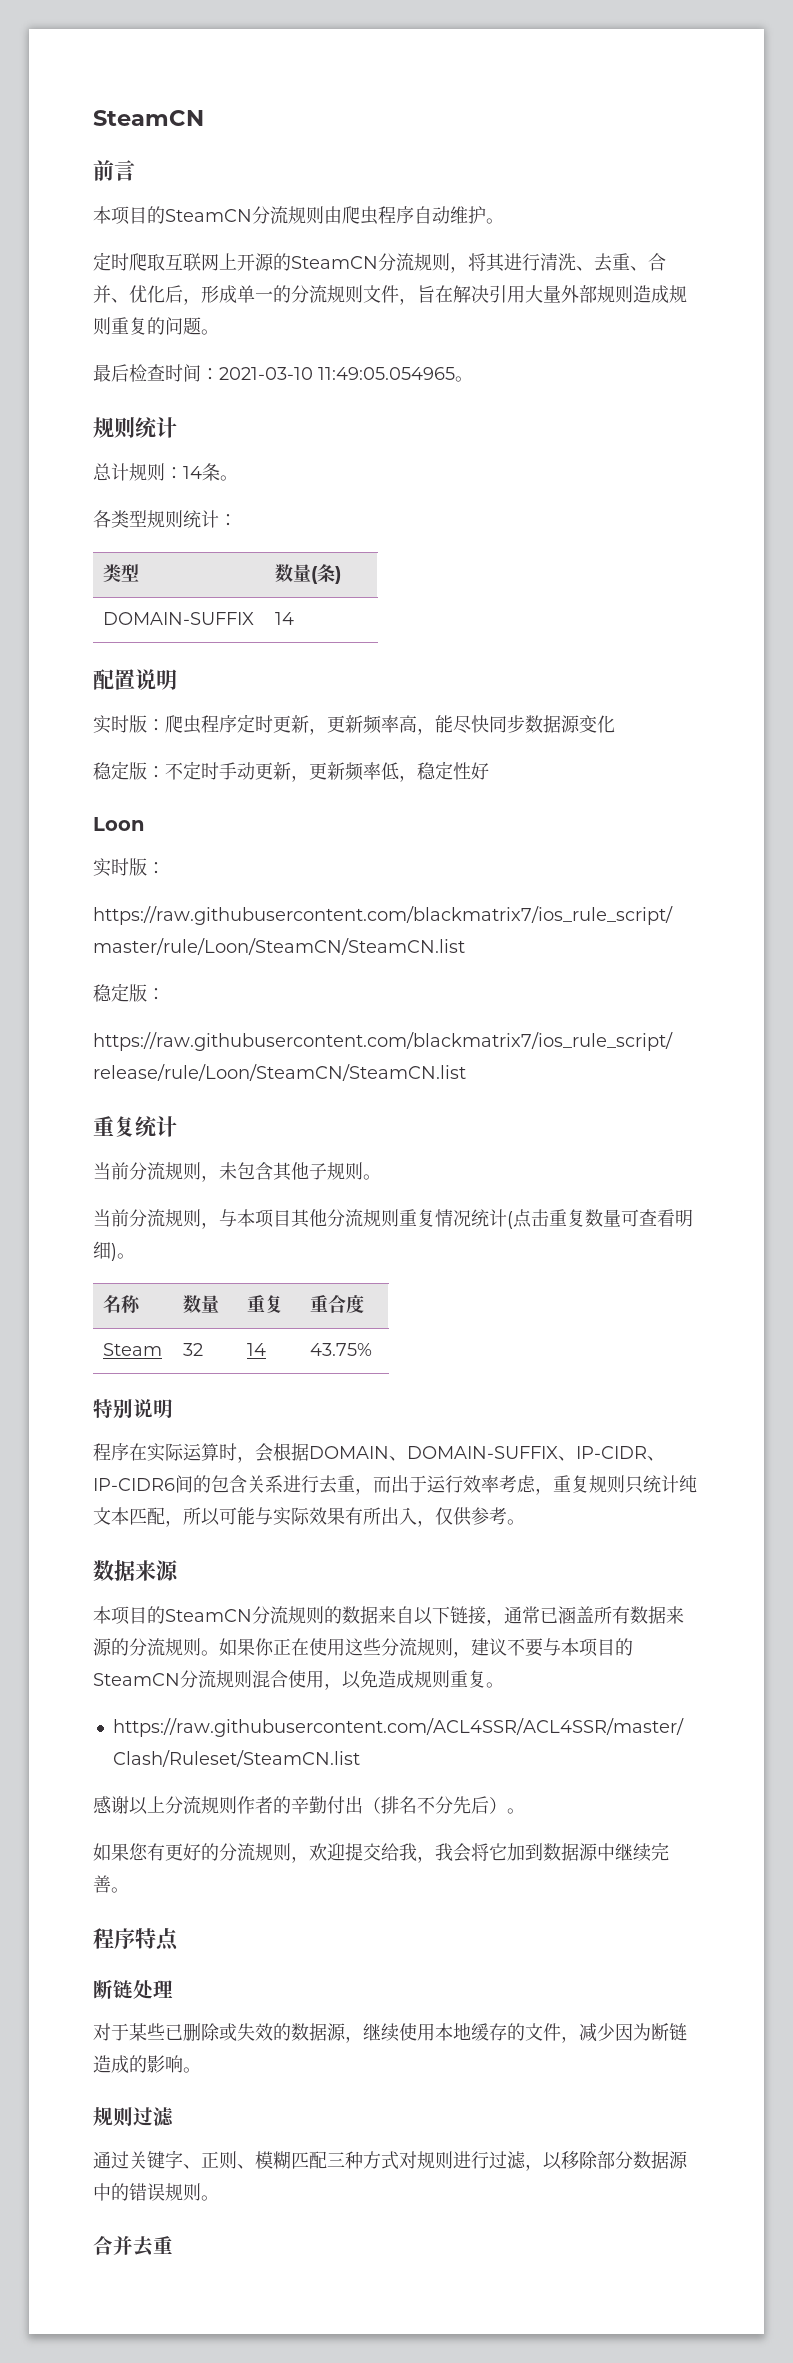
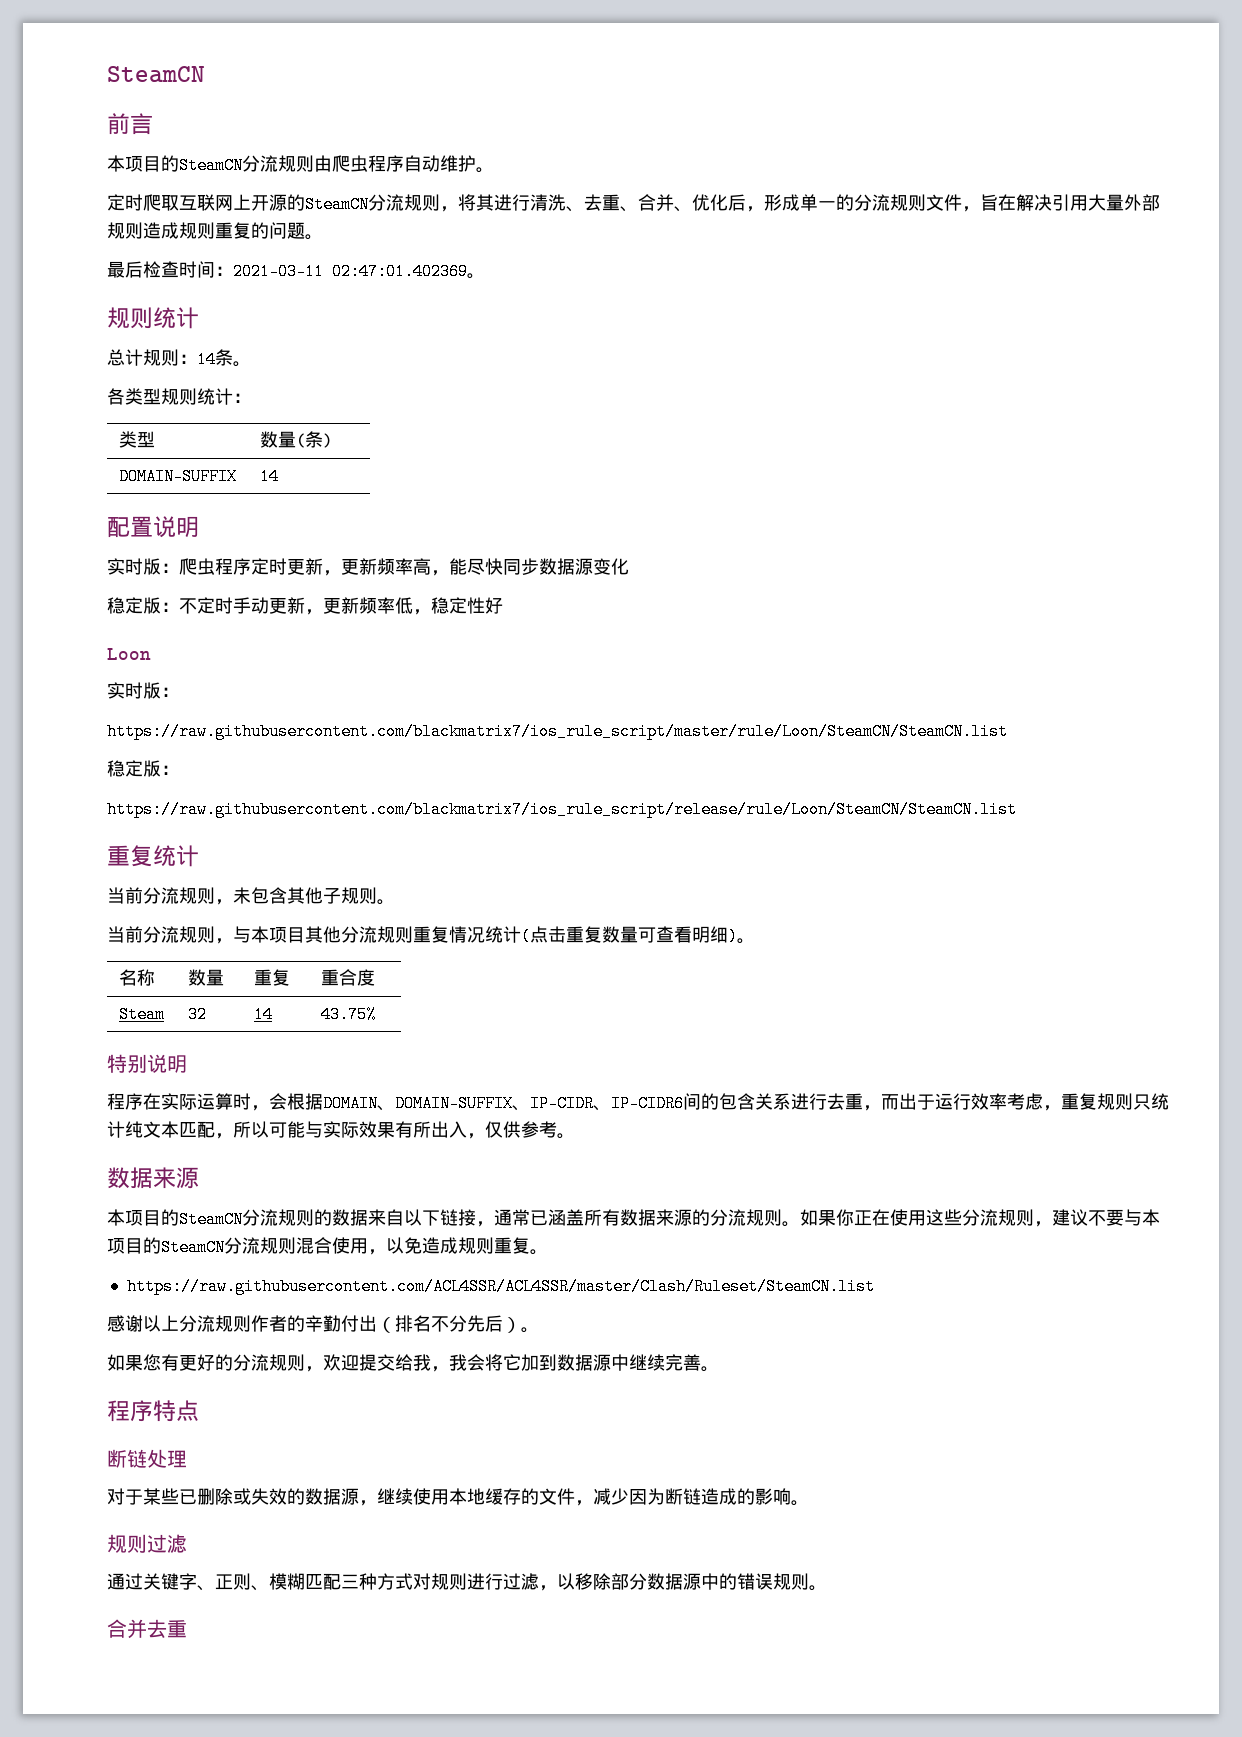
- 最后检查时间：2021-03-10 11:49:05.054965。
+ 最后检查时间：2021-03-11 02:47:01.402369。

